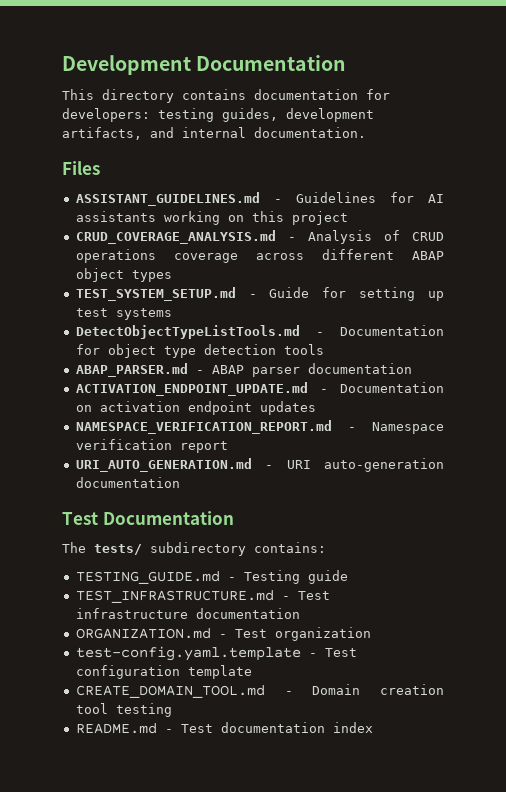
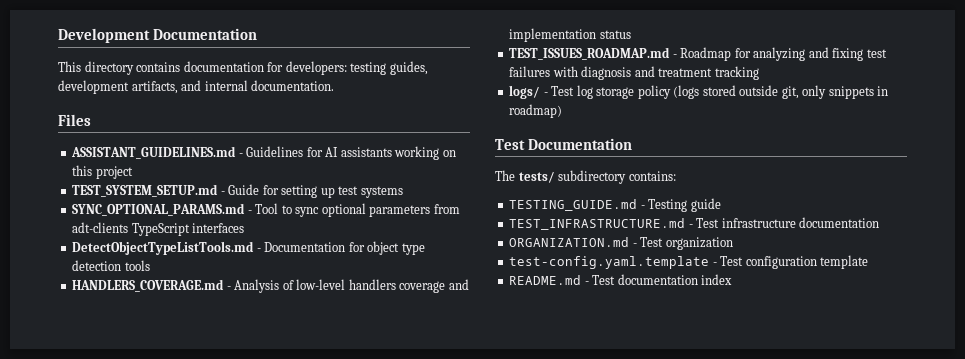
- CRUD_COVERAGE_ANALYSIS.md - Analysis of CRUD operations coverage across different ABAP object types
+ SYNC_OPTIONAL_PARAMS.md - Tool to sync optional parameters from adt-clients TypeScript interfaces
- ABAP_PARSER.md - ABAP parser documentation
- ACTIVATION_ENDPOINT_UPDATE.md - Documentation on activation endpoint updates
- NAMESPACE_VERIFICATION_REPORT.md - Namespace verification report
- URI_AUTO_GENERATION.md - URI auto-generation documentation
+ HANDLERS_COVERAGE.md - Analysis of low-level handlers coverage and implementation status
+ TEST_ISSUES_ROADMAP.md - Roadmap for analyzing and fixing test failures with diagnosis and treatment tracking
+ logs/ - Test log storage policy (logs stored outside git, only snippets in roadmap)
- CREATE_DOMAIN_TOOL.md - Domain creation tool testing

